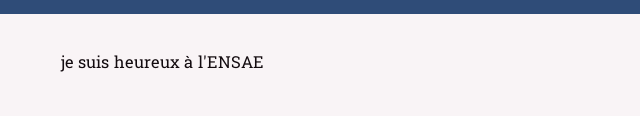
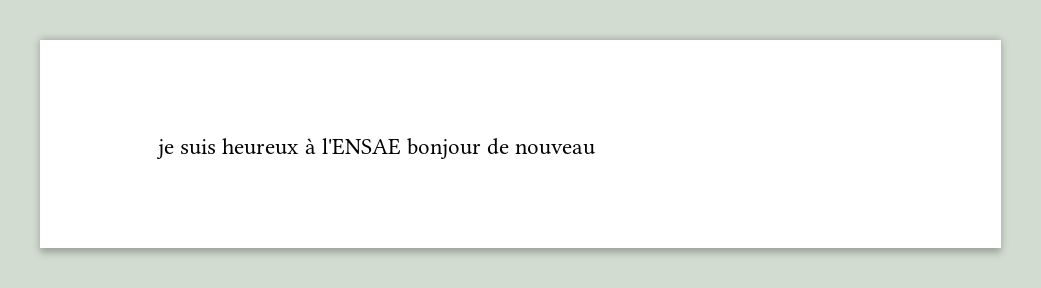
- je suis heureux à l'ENSAE
+ je suis heureux à l'ENSAE bonjour de nouveau

